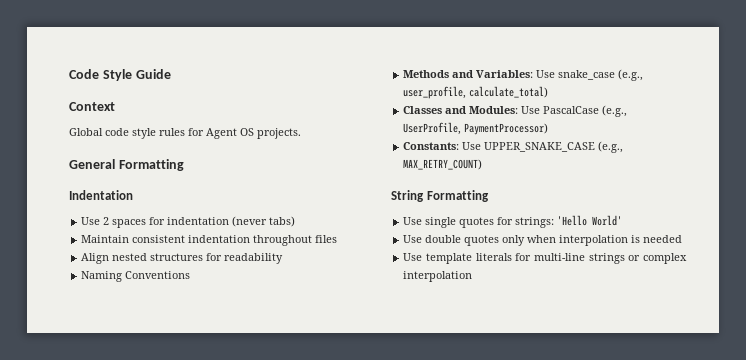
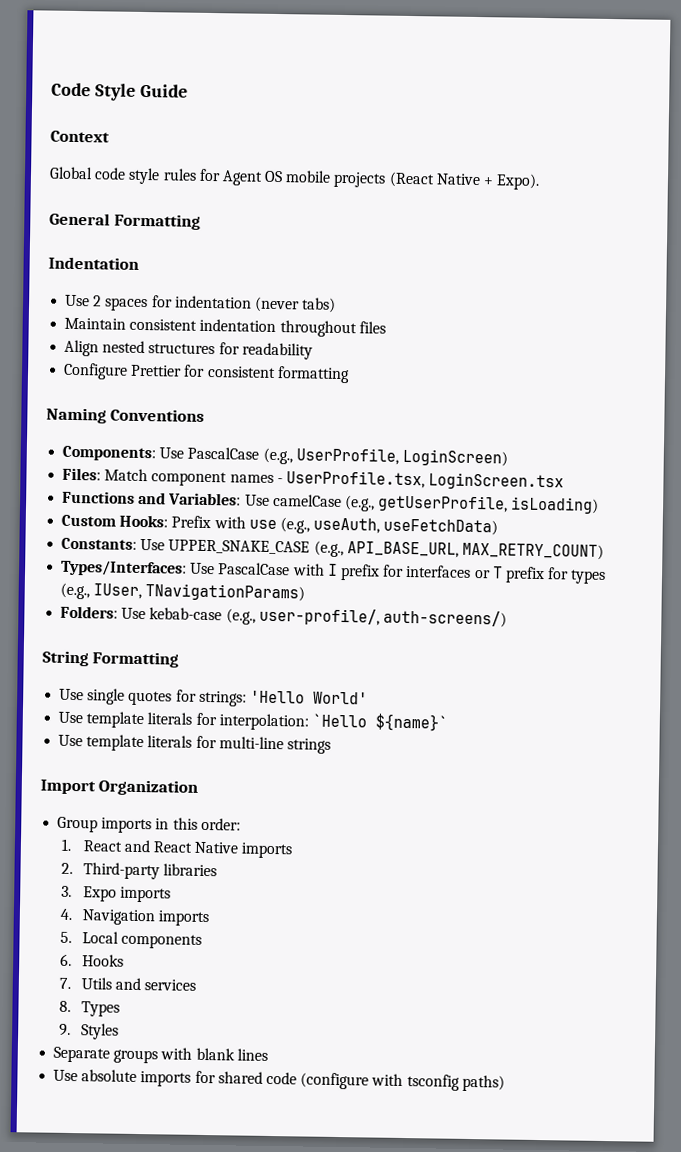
- Global code style rules for Agent OS projects.
+ Global code style rules for Agent OS mobile projects (React Native + Expo).
+ Configure Prettier for consistent formatting
  Naming Conventions
- Methods and Variables: Use snake_case (e.g., user_profile, calculate_total)
- Classes and Modules: Use PascalCase (e.g., UserProfile, PaymentProcessor)
+ Components: Use PascalCase (e.g., UserProfile, LoginScreen)
+ Files: Match component names - UserProfile.tsx, LoginScreen.tsx
+ Functions and Variables: Use camelCase (e.g., getUserProfile, isLoading)
+ Custom Hooks: Prefix with use (e.g., useAuth, useFetchData)
- Constants: Use UPPER_SNAKE_CASE (e.g., MAX_RETRY_COUNT)
+ Constants: Use UPPER_SNAKE_CASE (e.g., API_BASE_URL, MAX_RETRY_COUNT)
+ Types/Interfaces: Use PascalCase with I prefix for interfaces or T prefix for types (e.g., IUser, TNavigationParams)
+ Folders: Use kebab-case (e.g., user-profile/, auth-screens/)
- Use double quotes only when interpolation is needed
+ Use template literals for interpolation: `Hello ${name}`
- Use template literals for multi-line strings or complex interpolation
+ Use template literals for multi-line strings
+ Import Organization
+ Group imports in this order:
+ 1. React and React Native imports
+ 2. Third-party libraries
+ 3. Expo imports
+ 4. Navigation imports
+ 5. Local components
+ 6. Hooks
+ 7. Utils and services
+ 8. Types
+ 9. Styles
+ Separate groups with blank lines
+ Use absolute imports for shared code (configure with tsconfig paths)

